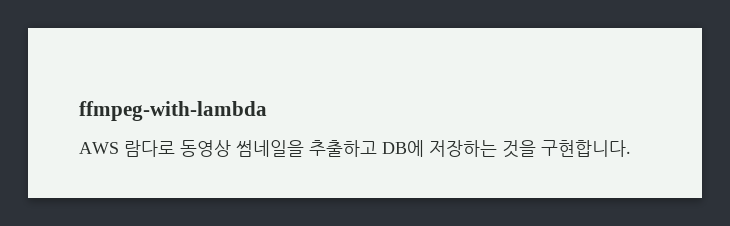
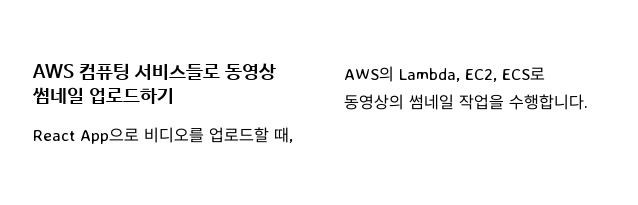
- ffmpeg-with-lambda
- AWS 람다로 동영상 썸네일을 추출하고 DB에 저장하는 것을 구현합니다.
+ AWS 컴퓨팅 서비스들로 동영상 썸네일 업로드하기
+ React App으로 비디오를 업로드할 때, AWS의 Lambda, EC2, ECS로 동영상의 썸네일 작업을 수행합니다.

